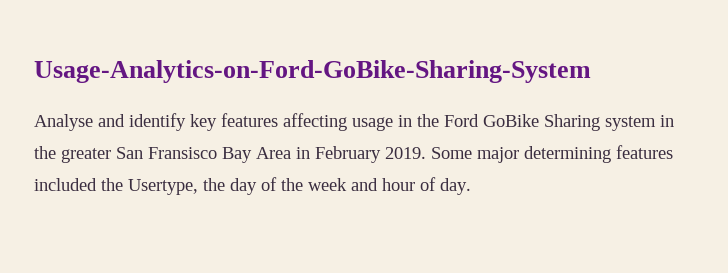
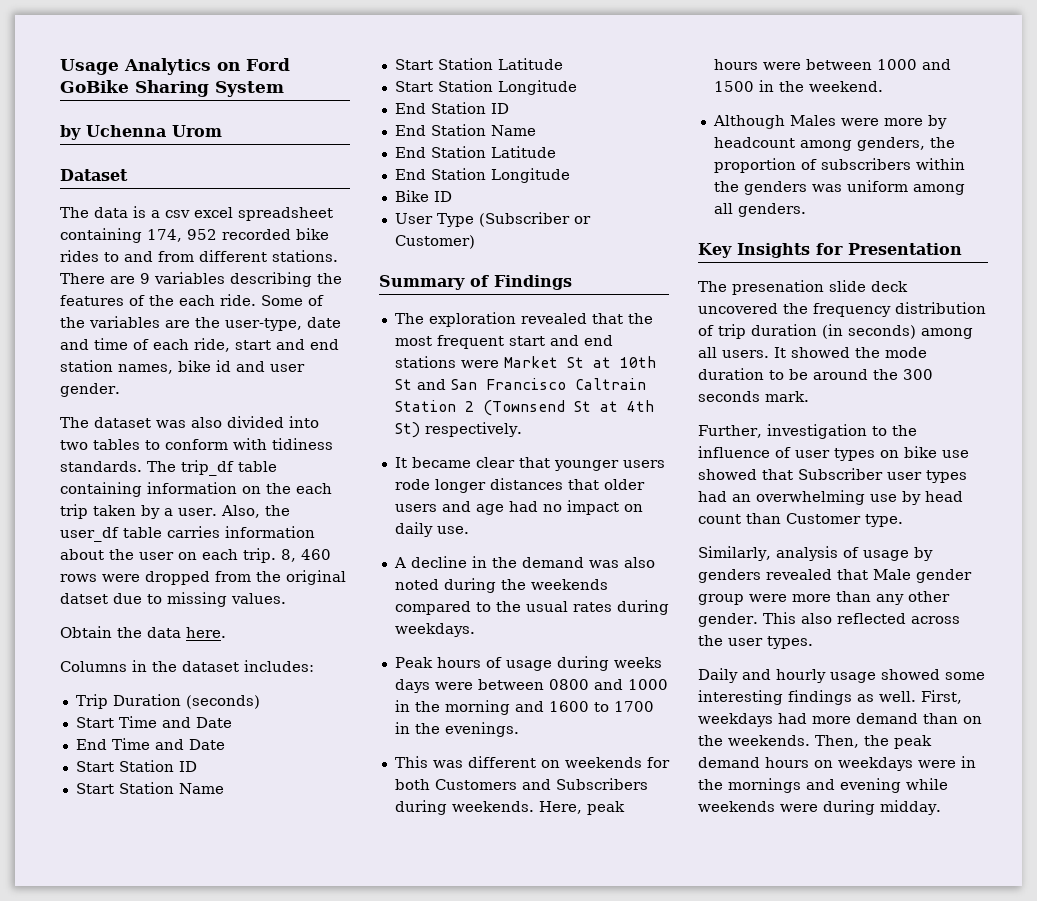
- Usage-Analytics-on-Ford-GoBike-Sharing-System
- Analyse and identify key features affecting usage in the Ford GoBike Sharing system in the greater San Fransisco Bay Area in February 2019. Some major determining features included the Usertype, the day of the week and hour of day.
+ Usage Analytics on Ford GoBike Sharing System
+ by Uchenna Urom
+ Dataset
+ The data is a csv excel spreadsheet containing 174, 952 recorded bike rides to and from different stations. There are 9 variables describing the features of the each ride. Some of the variables are the user-type, date and time of each ride, start and end station names, bike id and user gender.
+ The dataset was also divided into two tables to conform with tidiness standards. The trip_df table containing information on the each trip taken by a user. Also, the user_df table carries information about the user on each trip. 8, 460 rows were dropped from the original datset due to missing values.
+ Obtain the data here.
+ Columns in the dataset includes:
+ Trip Duration (seconds)
+ Start Time and Date
+ End Time and Date
+ Start Station ID
+ Start Station Name
+ Start Station Latitude
+ Start Station Longitude
+ End Station ID
+ End Station Name
+ End Station Latitude
+ End Station Longitude
+ Bike ID
+ User Type (Subscriber or Customer)
+ Summary of Findings
+ The exploration revealed that the most frequent start and end stations were Market St at 10th St and San Francisco Caltrain Station 2 (Townsend St at 4th St) respectively.
+ It became clear that younger users rode longer distances that older users and age had no impact on daily use.
+ A decline in the demand was also noted during the weekends compared to the usual rates during weekdays.
+ Peak hours of usage during weeks days were between 0800 and 1000 in the morning and 1600 to 1700 in the evenings.
+ This was different on weekends for both Customers and Subscribers during weekends. Here, peak hours were between 1000 and 1500 in the weekend.
+ Although Males were more by headcount among genders, the proportion of subscribers within the genders was uniform among all genders.
+ Key Insights for Presentation
+ The presenation slide deck uncovered the frequency distribution of trip duration (in seconds) among all users. It showed the mode duration to be around the 300 seconds mark.
+ Further, investigation to the influence of user types on bike use showed that Subscriber user types had an overwhelming use by head count than Customer type.
+ Similarly, analysis of usage by genders revealed that Male gender group were more than any other gender. This also reflected across the user types.
+ Daily and hourly usage showed some interesting findings as well. First, weekdays had more demand than on the weekends. Then, the peak demand hours on weekdays were in the mornings and evening while weekends were during midday.

